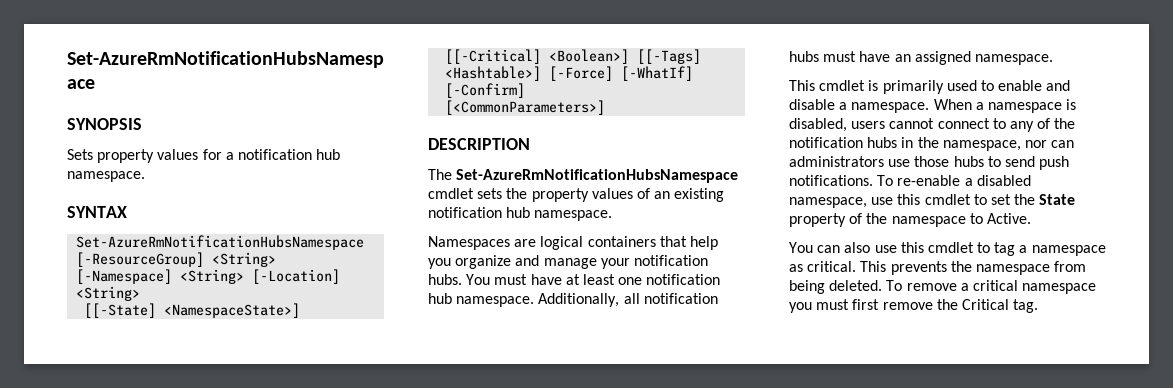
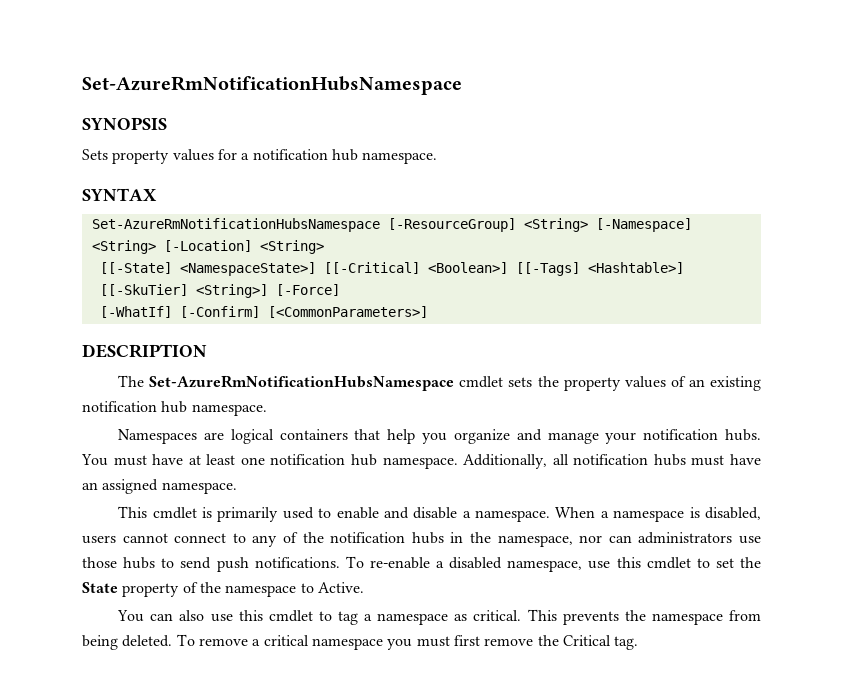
- [[-State] <NamespaceState>] [[-Critical] <Boolean>] [[-Tags] <Hashtable>] [-Force] [-WhatIf] [-Confirm]
- [<CommonParameters>]
+ [[-State] <NamespaceState>] [[-Critical] <Boolean>] [[-Tags] <Hashtable>] [[-SkuTier] <String>] [-Force]
+ [-WhatIf] [-Confirm] [<CommonParameters>]

